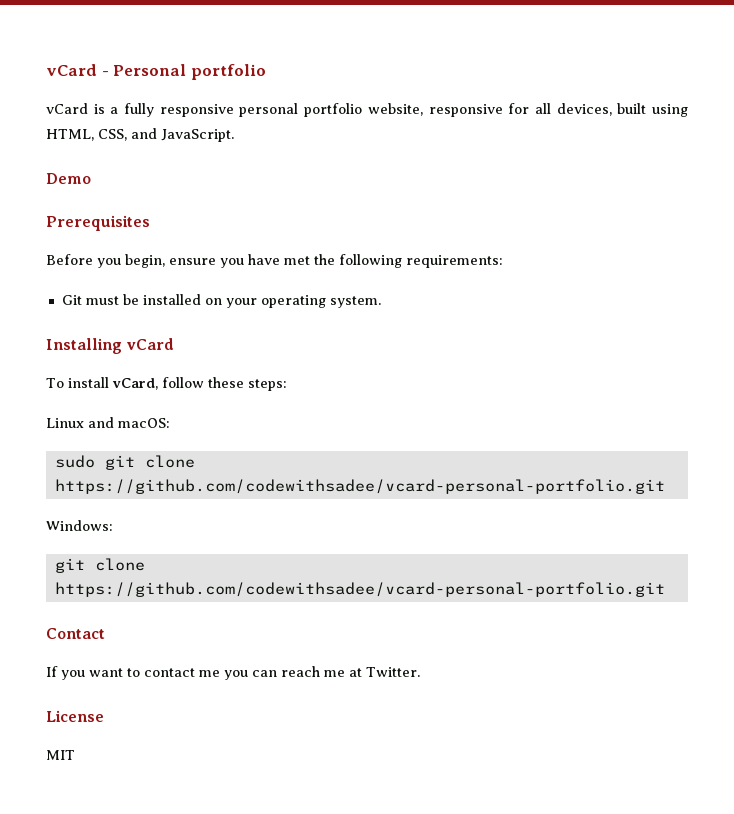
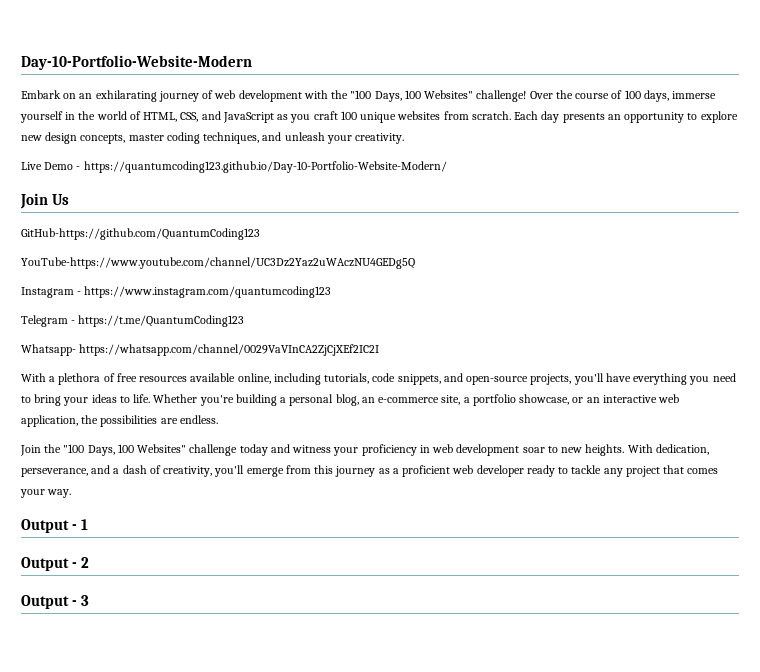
- vCard - Personal portfolio
- vCard is a fully responsive personal portfolio website, responsive for all devices, built using HTML, CSS, and JavaScript.
- Demo
- Prerequisites
- Before you begin, ensure you have met the following requirements:
- Git must be installed on your operating system.
- Installing vCard
- To install vCard, follow these steps:
- Linux and macOS:
- sudo git clone https://github.com/codewithsadee/vcard-personal-portfolio.git
- Windows:
- git clone https://github.com/codewithsadee/vcard-personal-portfolio.git
- Contact
- If you want to contact me you can reach me at Twitter.
- License
- MIT
+ Day-10-Portfolio-Website-Modern
+ Embark on an exhilarating journey of web development with the "100 Days, 100 Websites" challenge! Over the course of 100 days, immerse yourself in the world of HTML, CSS, and JavaScript as you craft 100 unique websites from scratch. Each day presents an opportunity to explore new design concepts, master coding techniques, and unleash your creativity.
+ Live Demo - https://quantumcoding123.github.io/Day-10-Portfolio-Website-Modern/
+ Join Us
+ GitHub-https://github.com/QuantumCoding123
+ YouTube-https://www.youtube.com/channel/UC3Dz2Yaz2uWAczNU4GEDg5Q
+ Instagram - https://www.instagram.com/quantumcoding123
+ Telegram - https://t.me/QuantumCoding123
+ Whatsapp- https://whatsapp.com/channel/0029VaVInCA2ZjCjXEf2IC2I
+ With a plethora of free resources available online, including tutorials, code snippets, and open-source projects, you'll have everything you need to bring your ideas to life. Whether you're building a personal blog, an e-commerce site, a portfolio showcase, or an interactive web application, the possibilities are endless.
+ Join the "100 Days, 100 Websites" challenge today and witness your proficiency in web development soar to new heights. With dedication, perseverance, and a dash of creativity, you'll emerge from this journey as a proficient web developer ready to tackle any project that comes your way.
+ Output - 1
+ Output - 2
+ Output - 3

